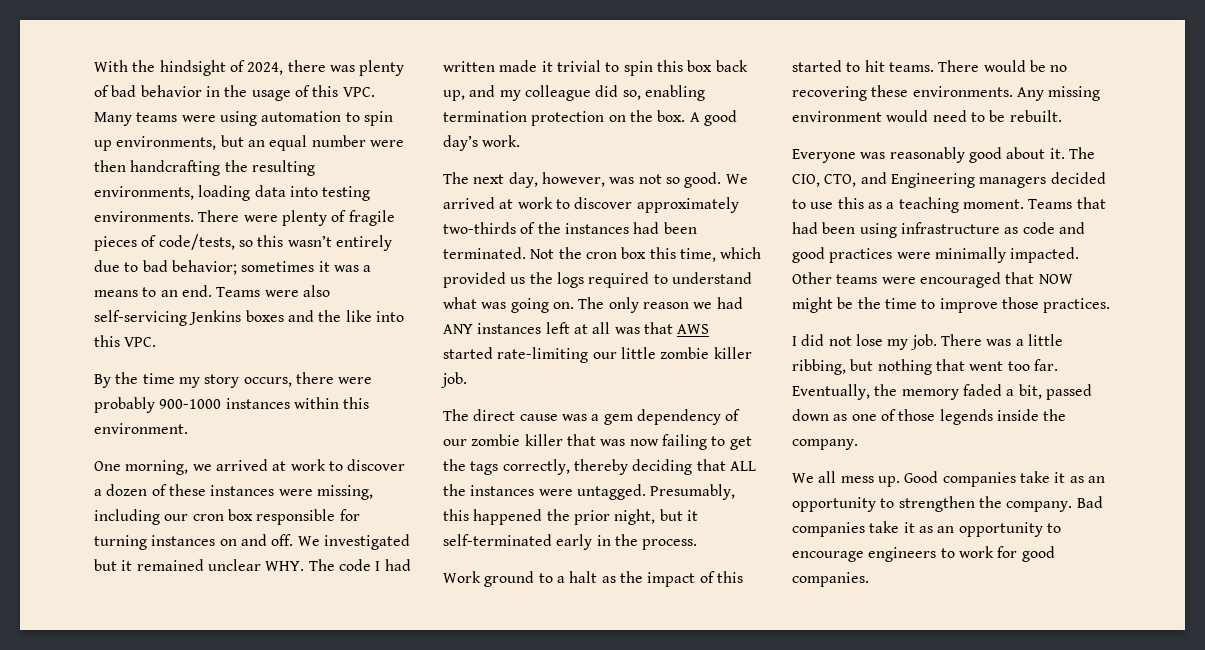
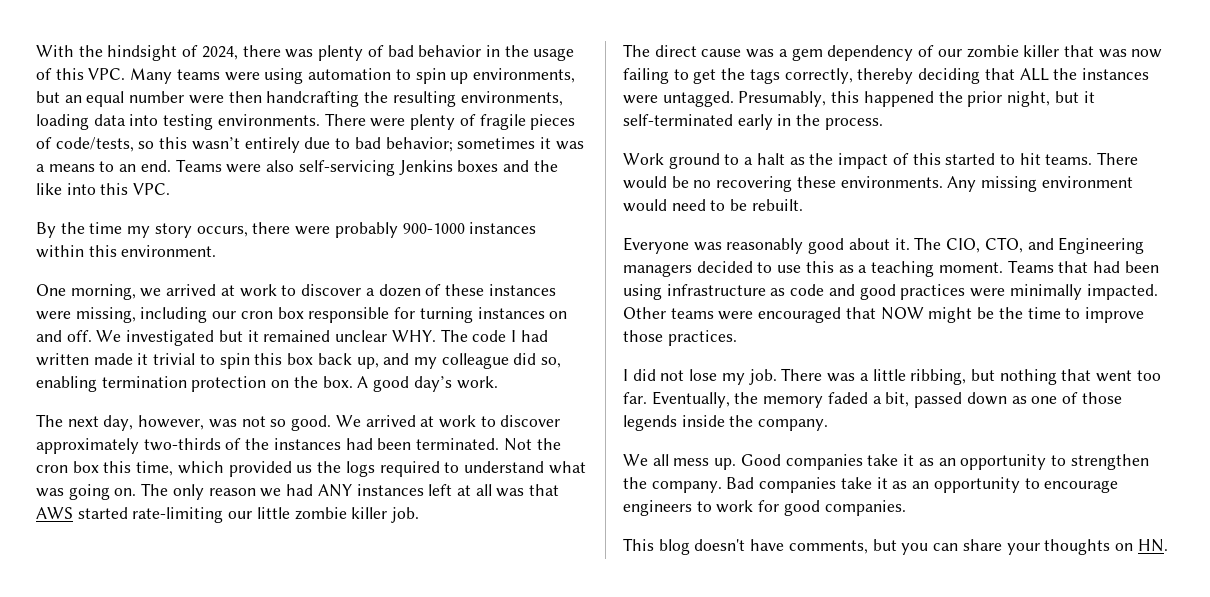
+ This blog doesn't have comments, but you can share your thoughts on HN.

